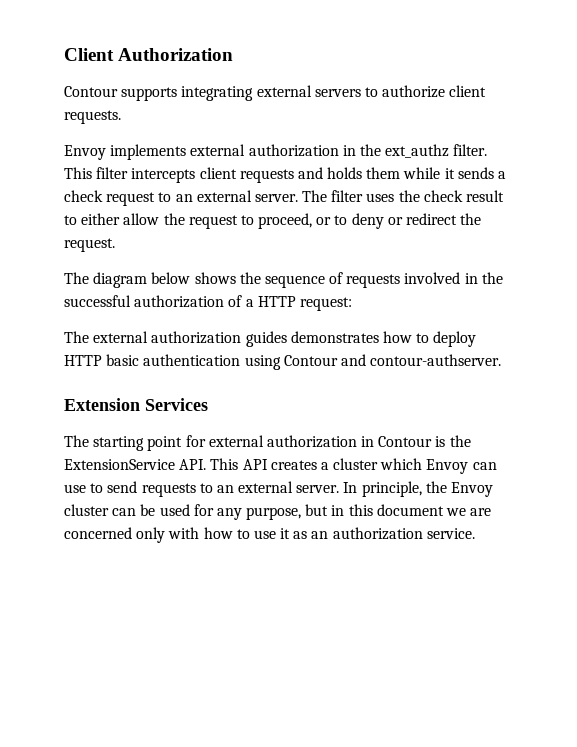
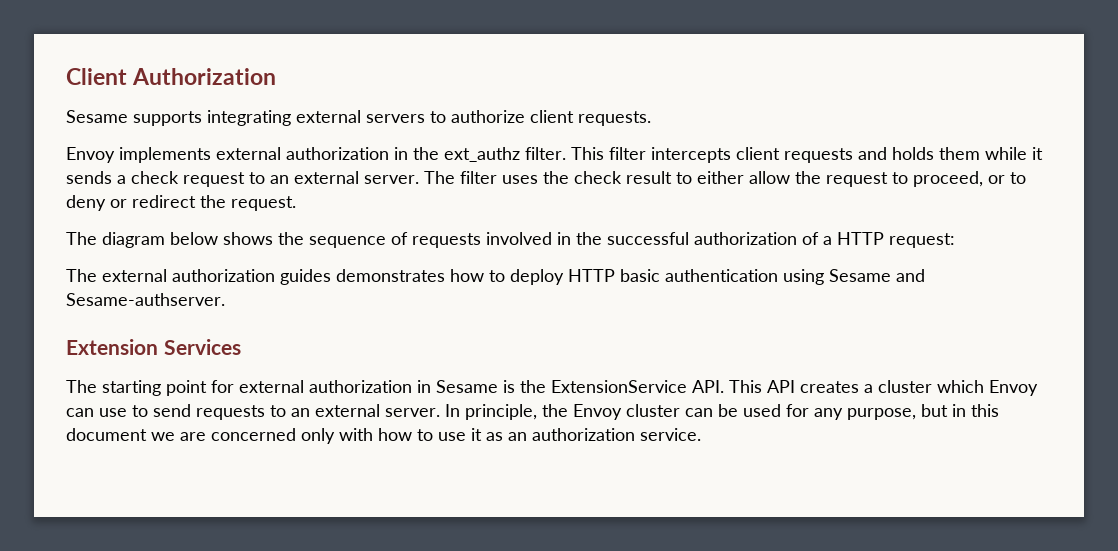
- Contour supports integrating external servers to authorize client requests.
+ Sesame supports integrating external servers to authorize client requests.
- The external authorization guides demonstrates how to deploy HTTP basic authentication using Contour and contour-authserver.
+ The external authorization guides demonstrates how to deploy HTTP basic authentication using Sesame and Sesame-authserver.
- The starting point for external authorization in Contour is the ExtensionService API. This API creates a cluster which Envoy can use to send requests to an external server.
+ The starting point for external authorization in Sesame is the ExtensionService API. This API creates a cluster which Envoy can use to send requests to an external server.

